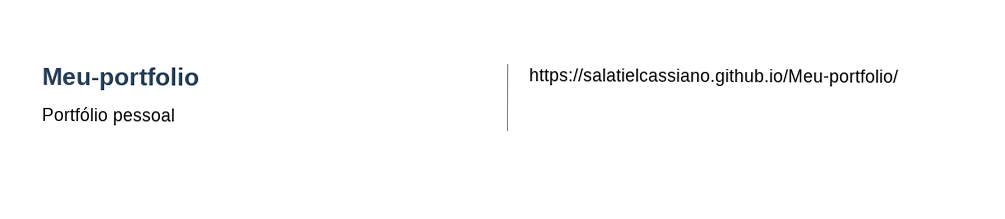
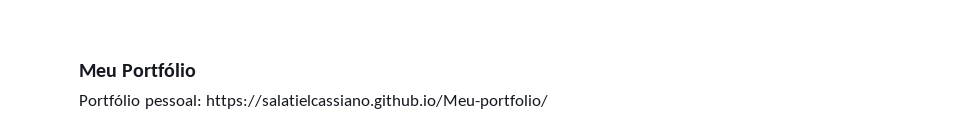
- Meu-portfolio
- Portfólio pessoal https://salatielcassiano.github.io/Meu-portfolio/
+ Meu Portfólio
+ Portfólio pessoal: https://salatielcassiano.github.io/Meu-portfolio/

